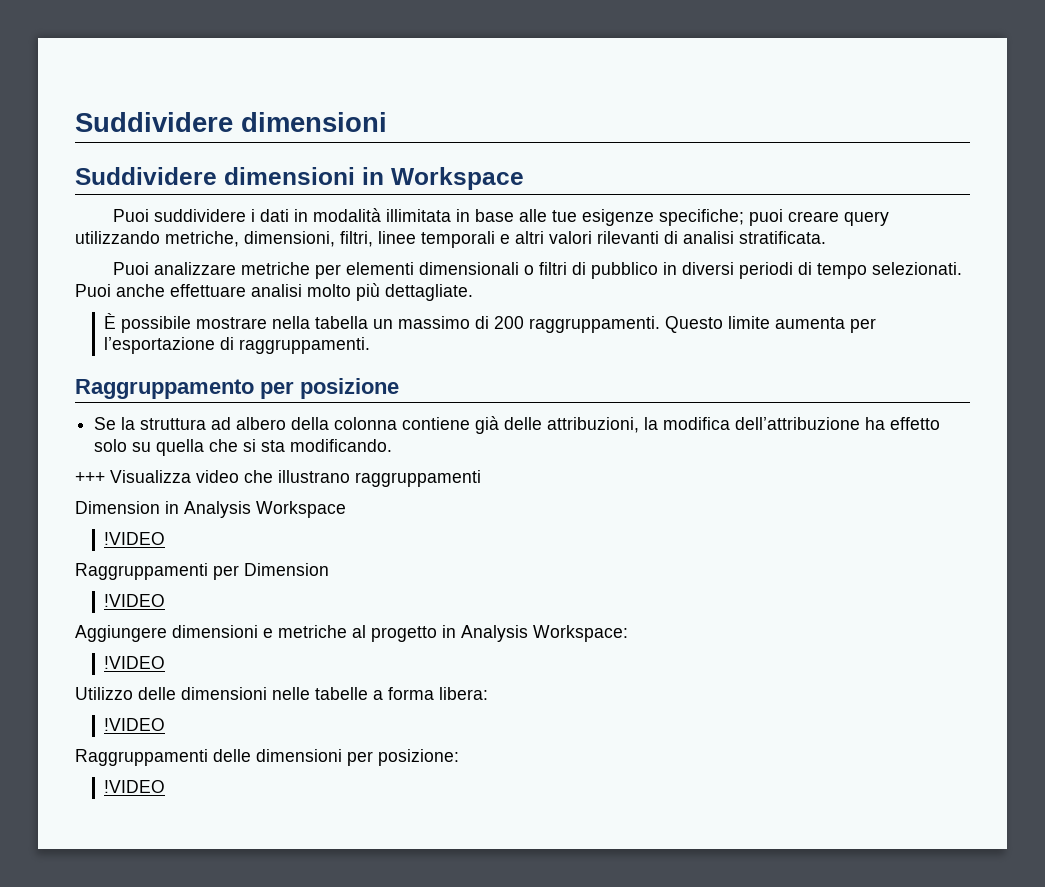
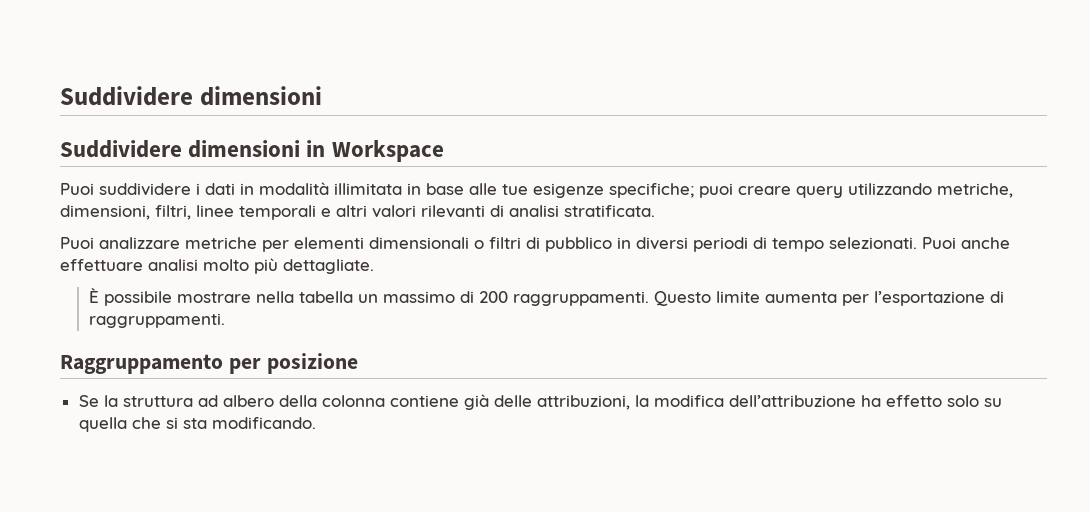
- +++ Visualizza video che illustrano raggruppamenti
- Dimension in Analysis Workspace
- !VIDEO
- Raggruppamenti per Dimension
- !VIDEO
- Aggiungere dimensioni e metriche al progetto in Analysis Workspace:
- !VIDEO
- Utilizzo delle dimensioni nelle tabelle a forma libera:
- !VIDEO
- Raggruppamenti delle dimensioni per posizione:
- !VIDEO

